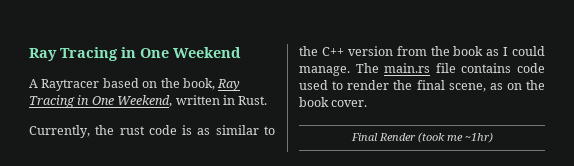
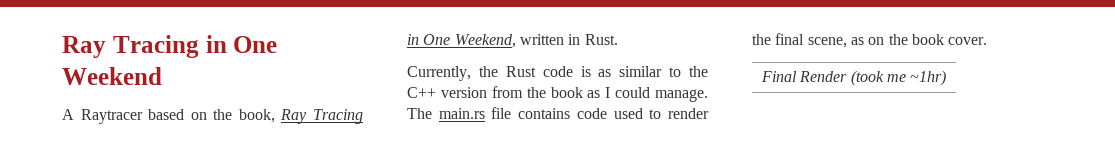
- Currently, the rust code is as similar to the C++ version from the book as I could manage.
+ Currently, the Rust code is as similar to the C++ version from the book as I could manage.

